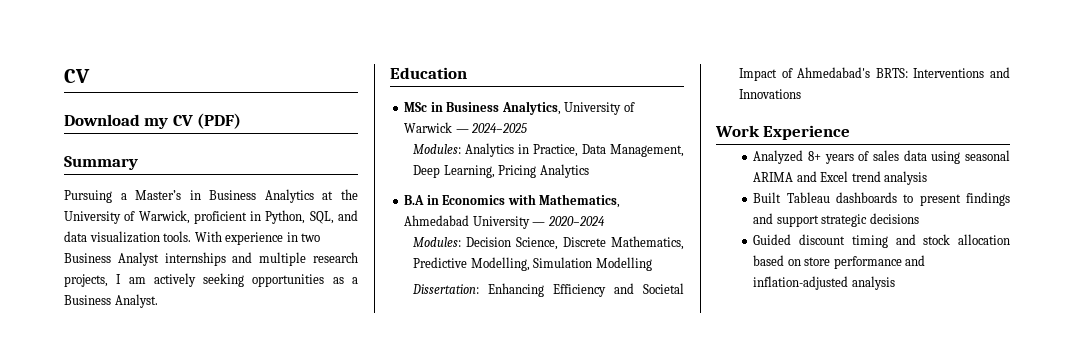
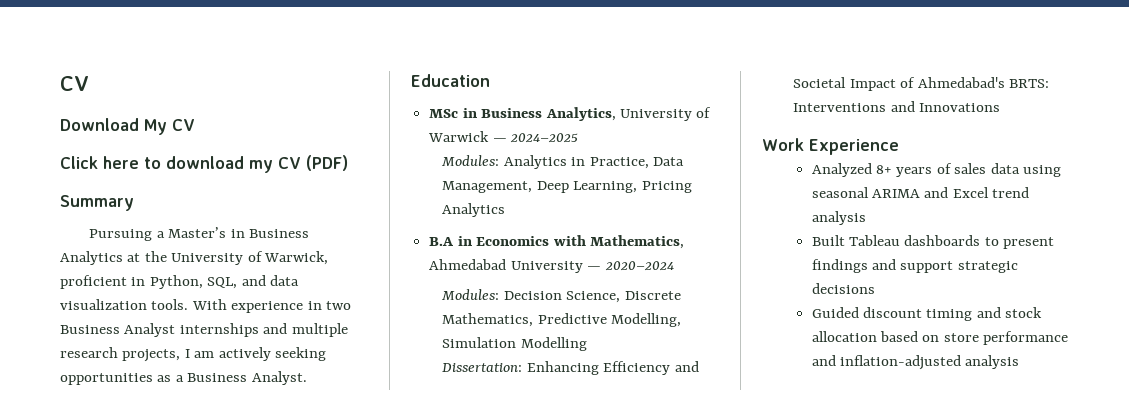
- Download my CV (PDF)
+ Download My CV
+ Click here to download my CV (PDF)

